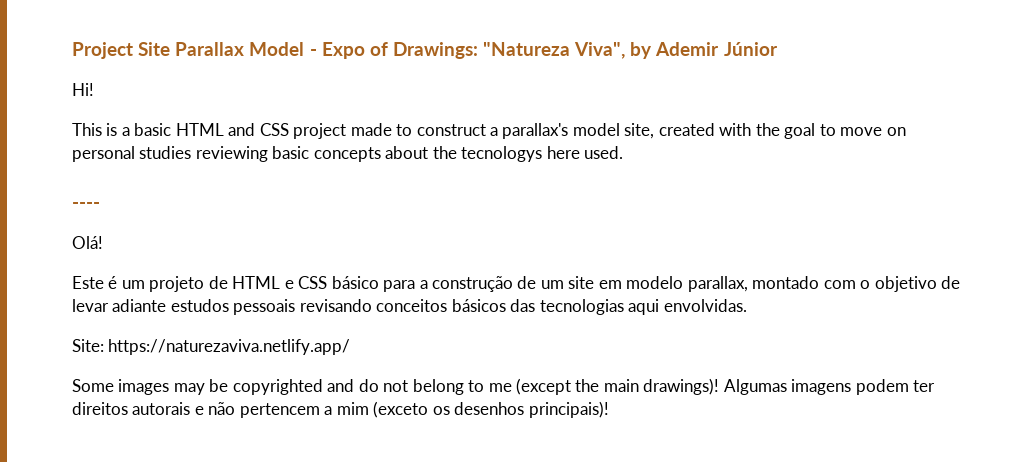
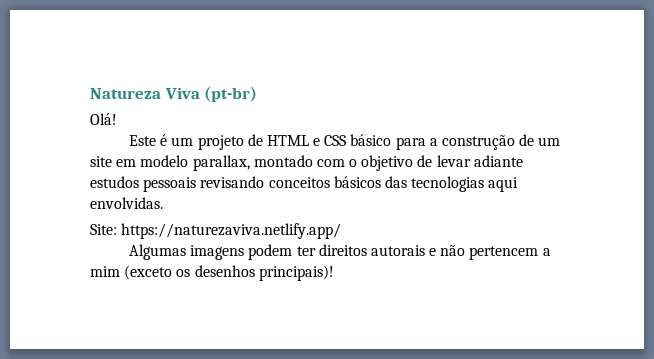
- Project Site Parallax Model - Expo of Drawings: "Natureza Viva", by Ademir Júnior
- Hi!
- This is a basic HTML and CSS project made to construct a parallax's model site, created with the goal to move on personal studies reviewing basic concepts about the tecnologys here used.
- ----
+ Natureza Viva (pt-br)
- Some images may be copyrighted and do not belong to me (except the main drawings)!

